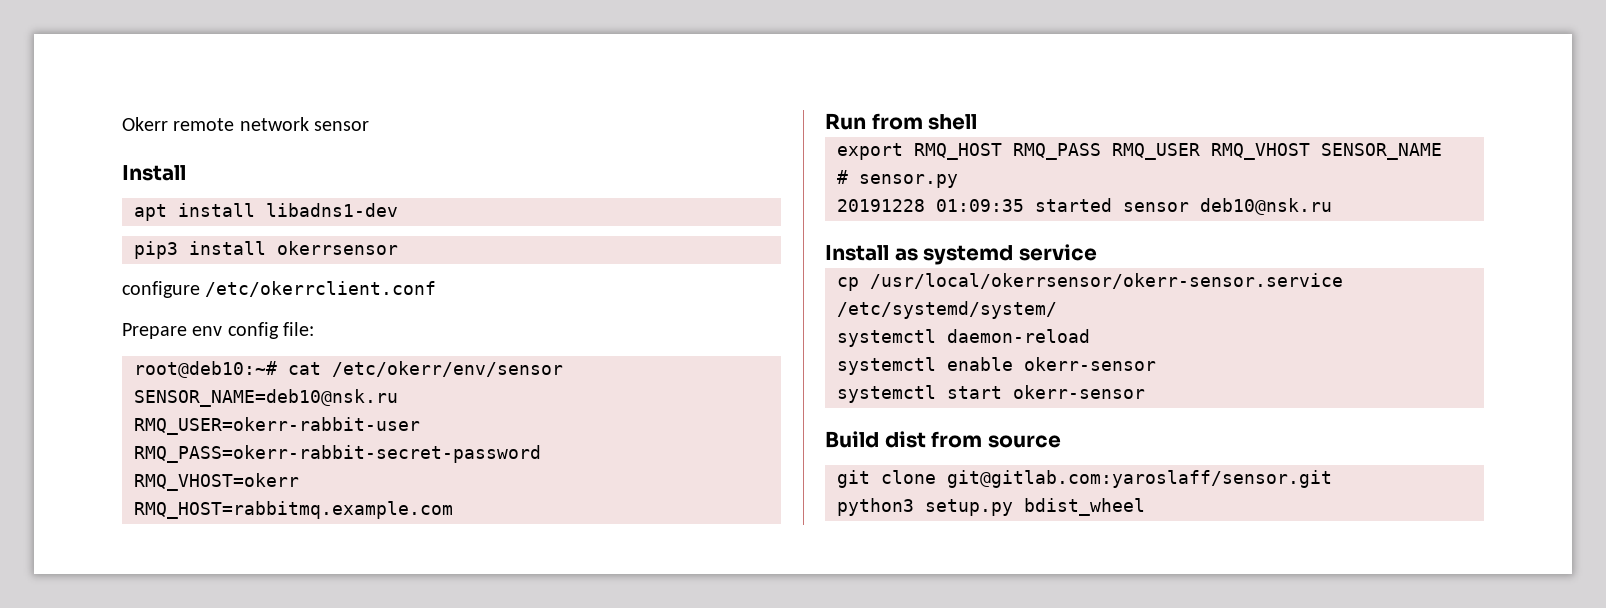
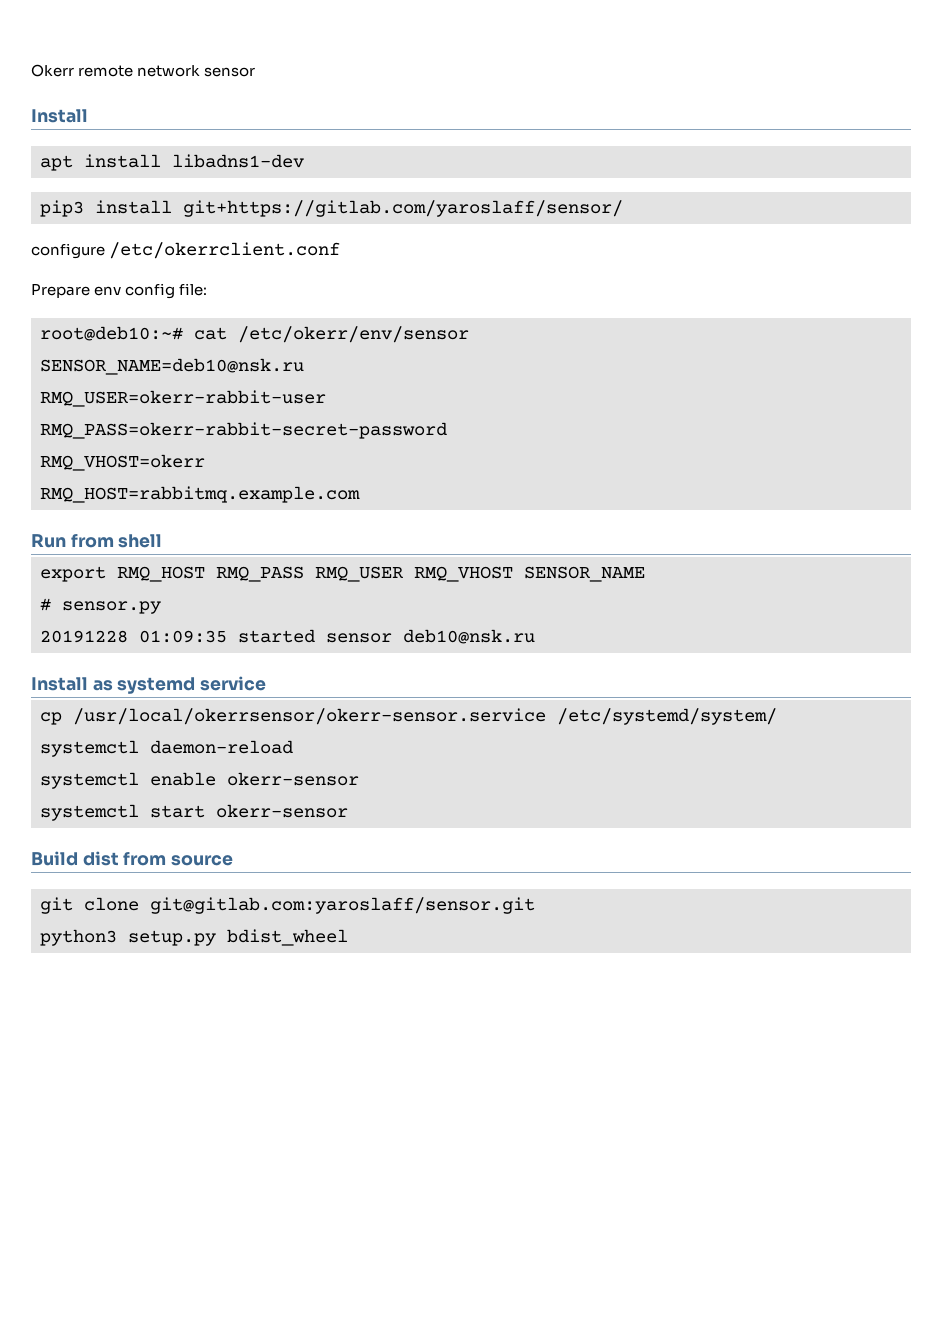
- pip3 install okerrsensor
+ pip3 install git+https://gitlab.com/yaroslaff/sensor/

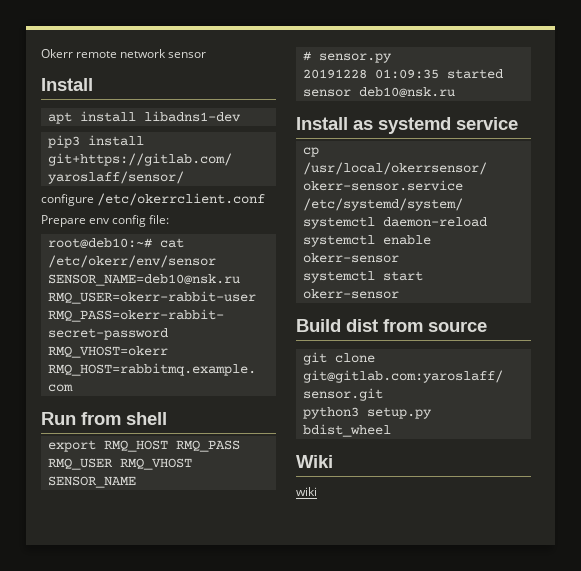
+ Wiki
+ wiki

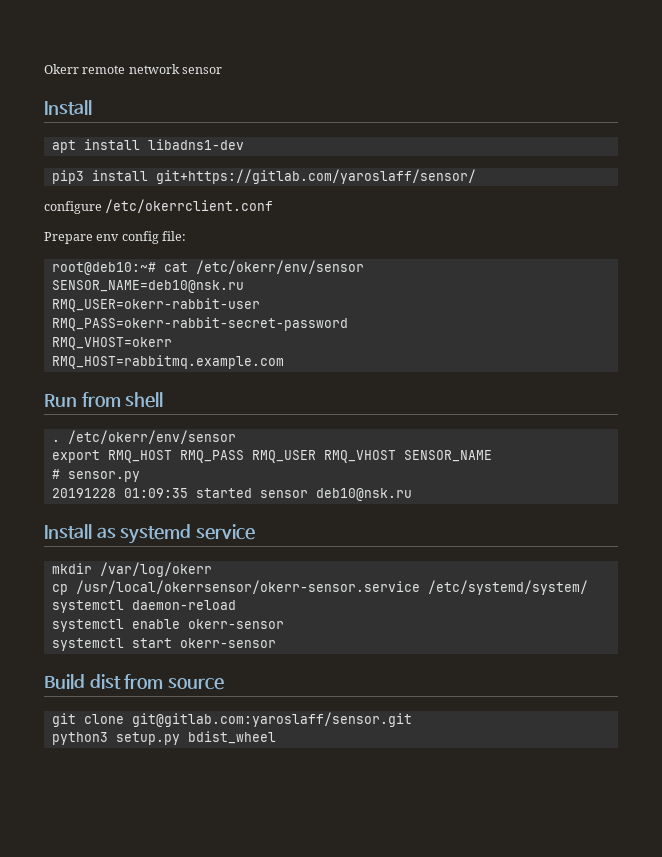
+ . /etc/okerr/env/sensor
+ mkdir /var/log/okerr
- Wiki
- wiki

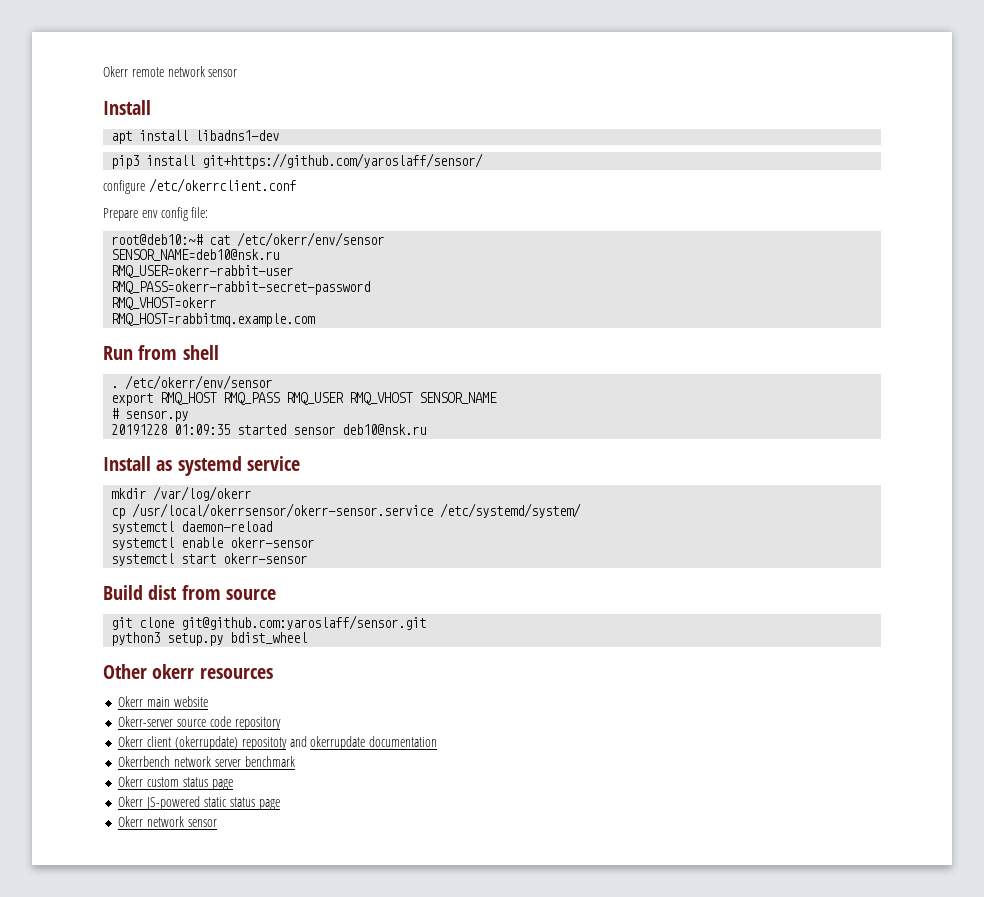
- pip3 install git+https://gitlab.com/yaroslaff/sensor/
+ pip3 install git+https://github.com/yaroslaff/sensor/
- git clone git@gitlab.com:yaroslaff/sensor.git
+ git clone git@github.com:yaroslaff/sensor.git
+ Other okerr resources
+ Okerr main website
+ Okerr-server source code repository
+ Okerr client (okerrupdate) repositoty and okerrupdate documentation
+ Okerrbench network server benchmark
+ Okerr custom status page
+ Okerr JS-powered static status page
+ Okerr network sensor

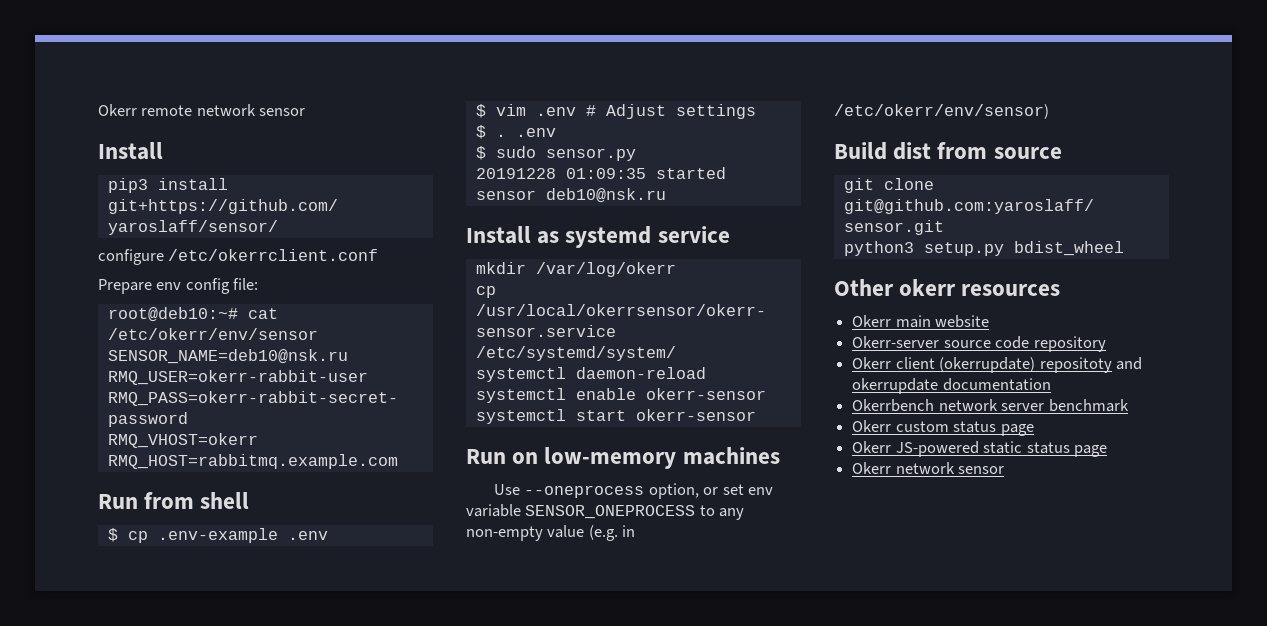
- apt install libadns1-dev
- . /etc/okerr/env/sensor
- export RMQ_HOST RMQ_PASS RMQ_USER RMQ_VHOST SENSOR_NAME
- # sensor.py
+ $ cp .env-example .env
+ $ vim .env # Adjust settings
+ $ . .env
+ $ sudo sensor.py
+ Run on low-memory machines
+ Use --oneprocess option, or set env variable SENSOR_ONEPROCESS to any non-empty value (e.g. in /etc/okerr/env/sensor)

